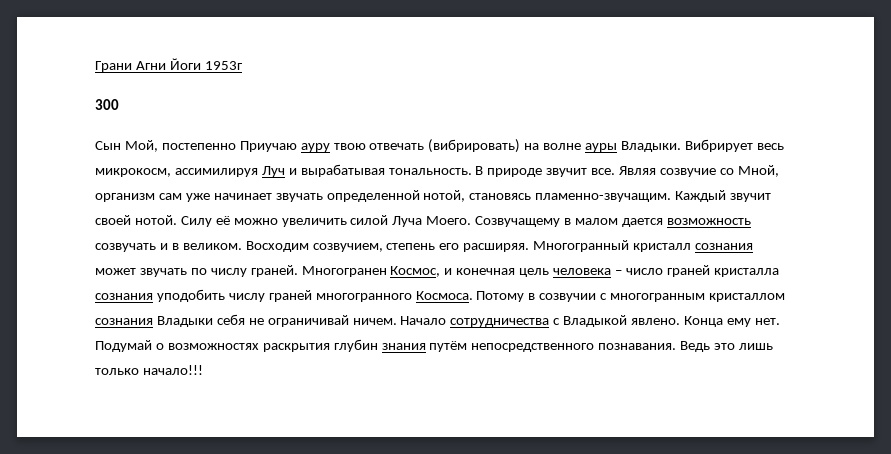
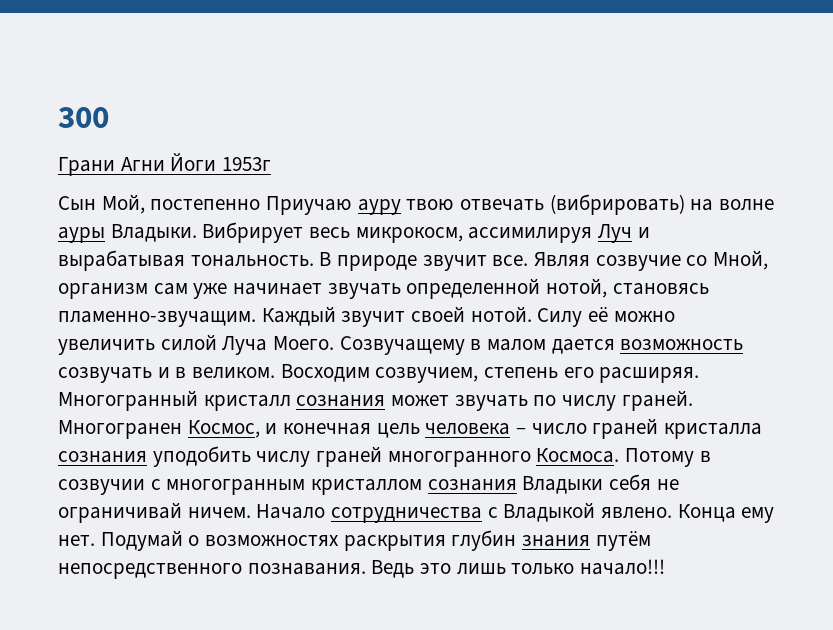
+ 300
- 300

